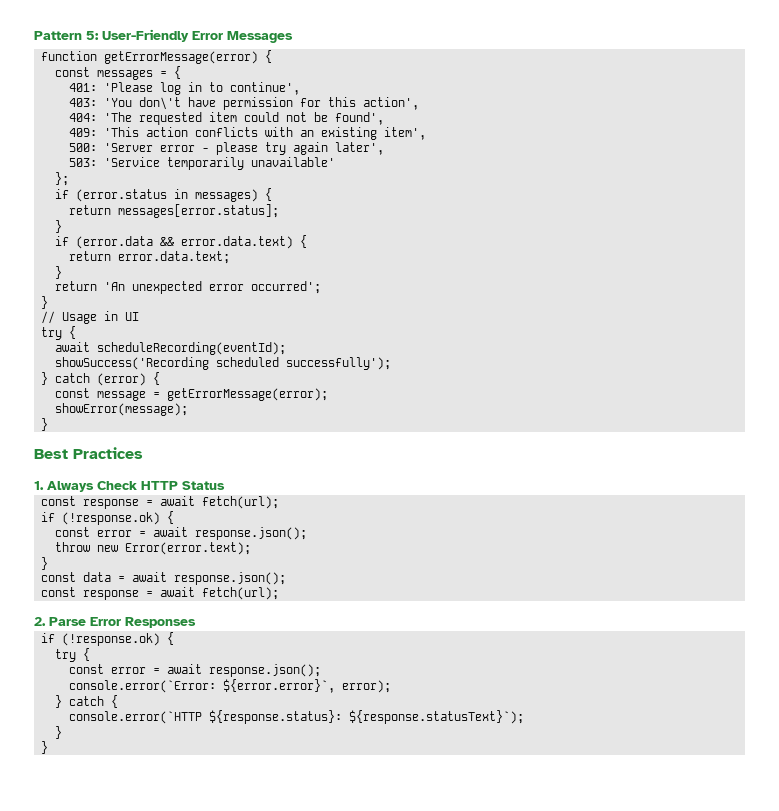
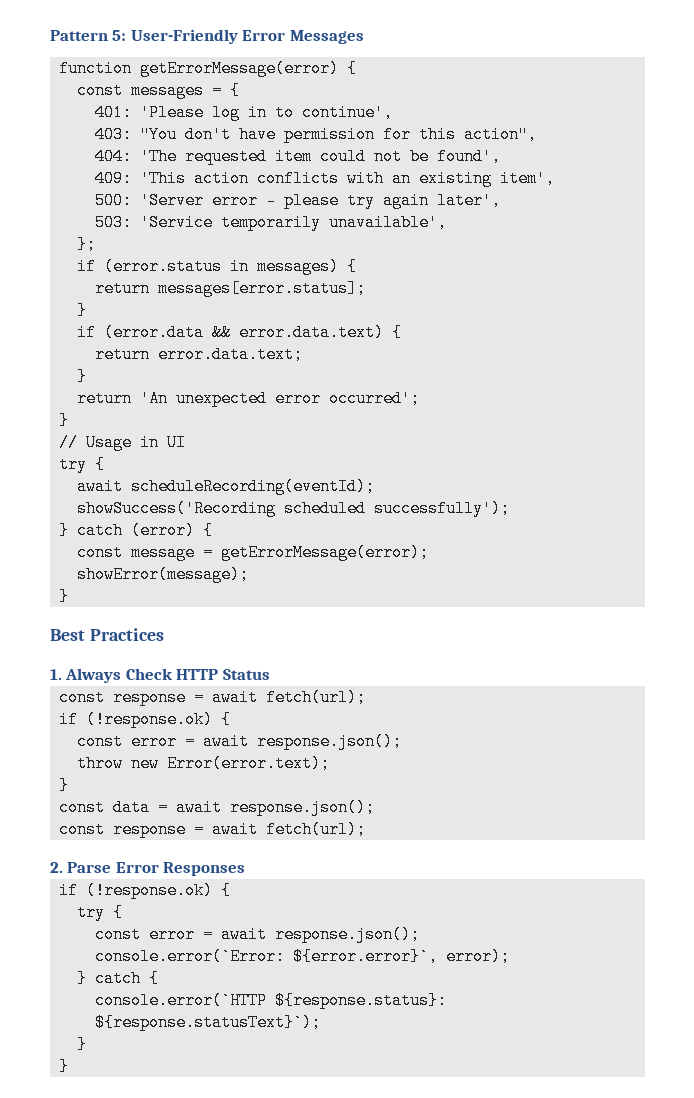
- 403: 'You don\'t have permission for this action',
+ 403: "You don't have permission for this action",
- 503: 'Service temporarily unavailable'
+ 503: 'Service temporarily unavailable',

